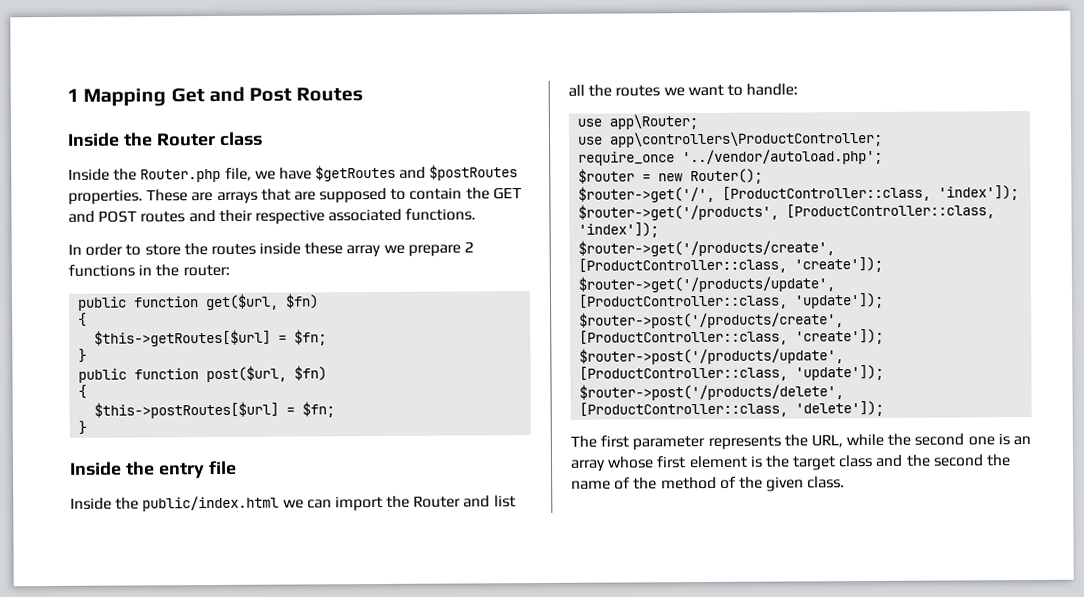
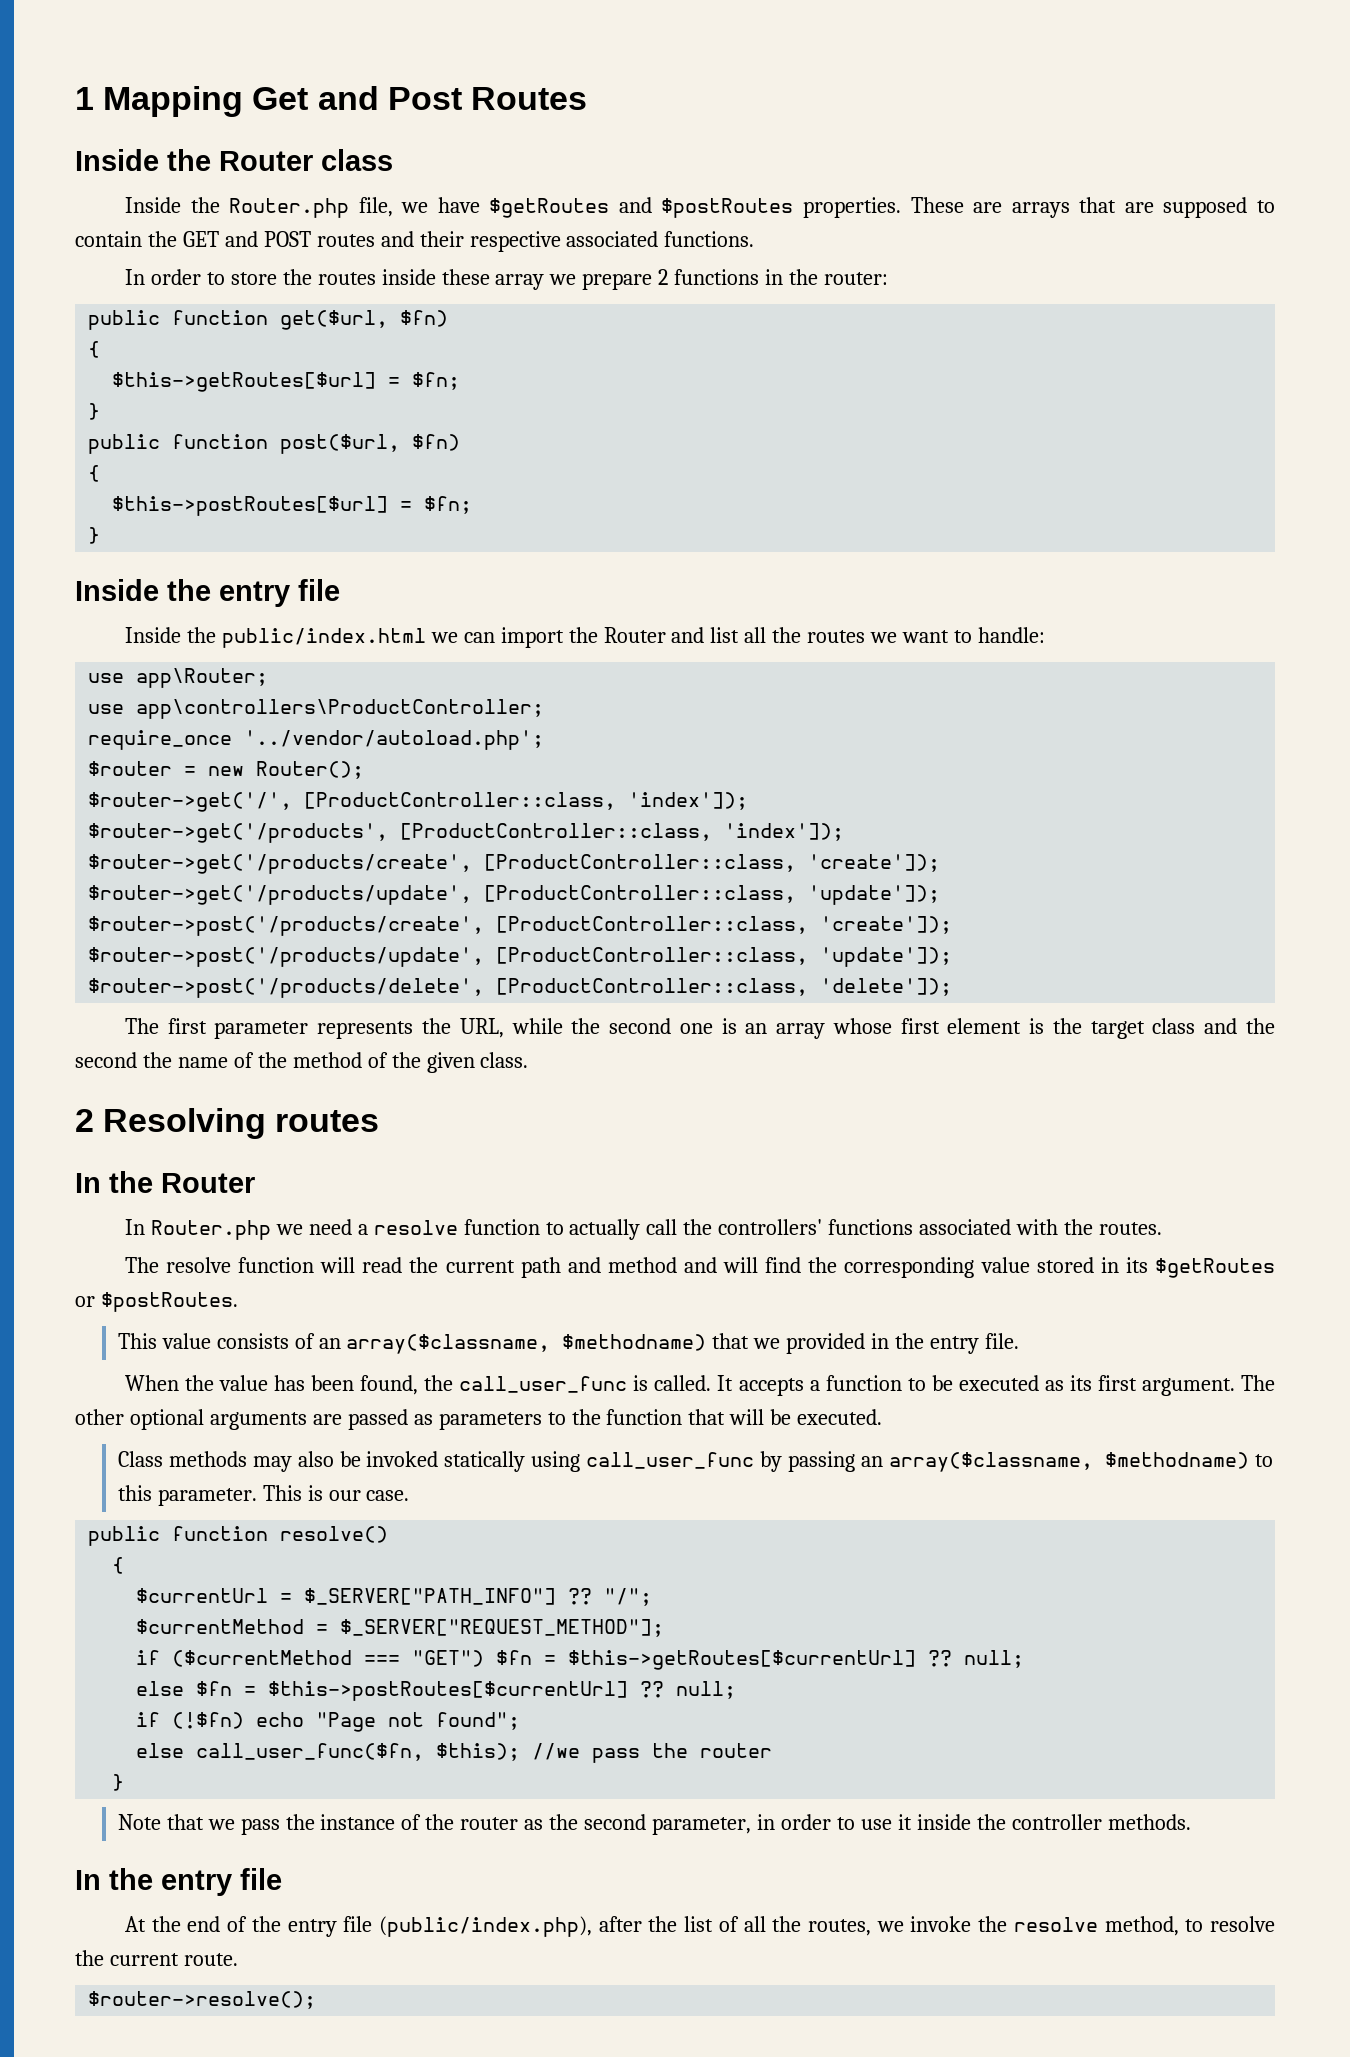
+ 2 Resolving routes
+ In the Router
+ In Router.php we need a resolve function to actually call the controllers' functions associated with the routes.
+ The resolve function will read the current path and method and will find the corresponding value stored in its $getRoutes or $postRoutes.
+ This value consists of an array($classname, $methodname) that we provided in the entry file.
+ When the value has been found, the call_user_func is called. It accepts a function to be executed as its first argument. The other optional arguments are passed as parameters to the function that will be executed.
+ Class methods may also be invoked statically using call_user_func by passing an array($classname, $methodname) to this parameter. This is our case.
+ public function resolve()
+ {
+ $currentUrl = $_SERVER["PATH_INFO"] ?? "/";
+ $currentMethod = $_SERVER["REQUEST_METHOD"];
+ if ($currentMethod === "GET") $fn = $this->getRoutes[$currentUrl] ?? null;
+ else $fn = $this->postRoutes[$currentUrl] ?? null;
+ if (!$fn) echo "Page not found";
+ else call_user_func($fn, $this); //we pass the router
+ }
+ Note that we pass the instance of the router as the second parameter, in order to use it inside the controller methods.
+ In the entry file
+ At the end of the entry file (public/index.php), after the list of all the routes, we invoke the resolve method, to resolve the current route.
+ $router->resolve();

